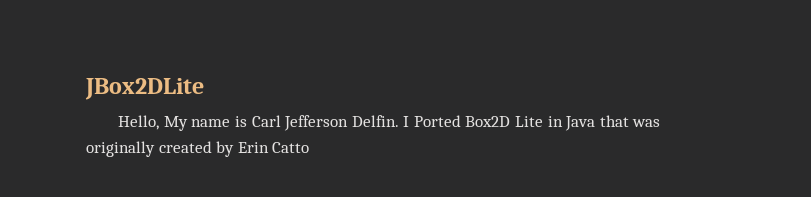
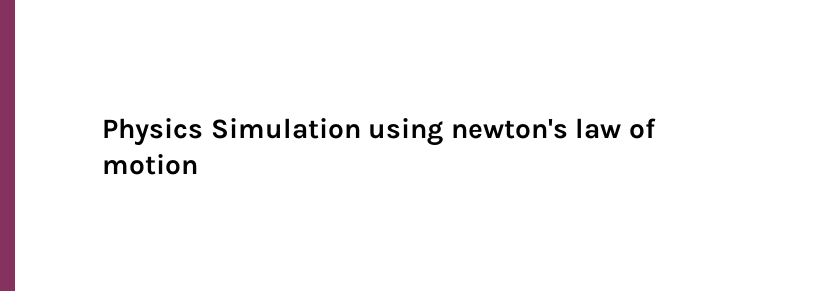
- JBox2DLite
- Hello, My name is Carl Jefferson Delfin. I Ported Box2D Lite in Java that was originally created by Erin Catto
+ Physics Simulation using newton's law of motion

